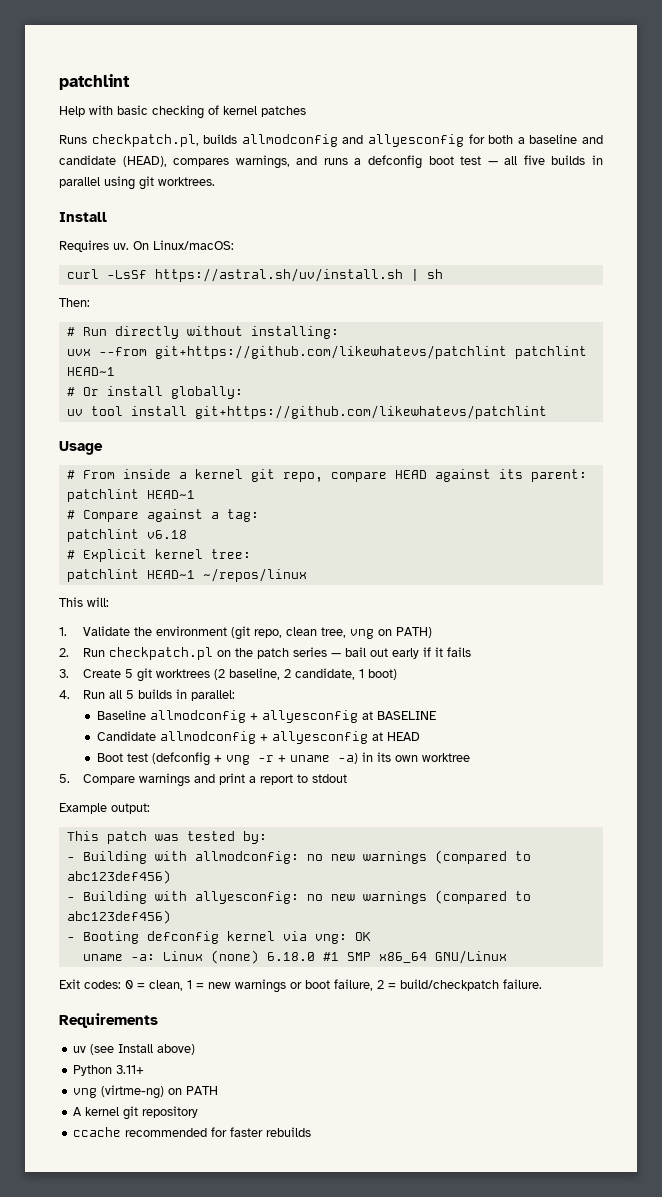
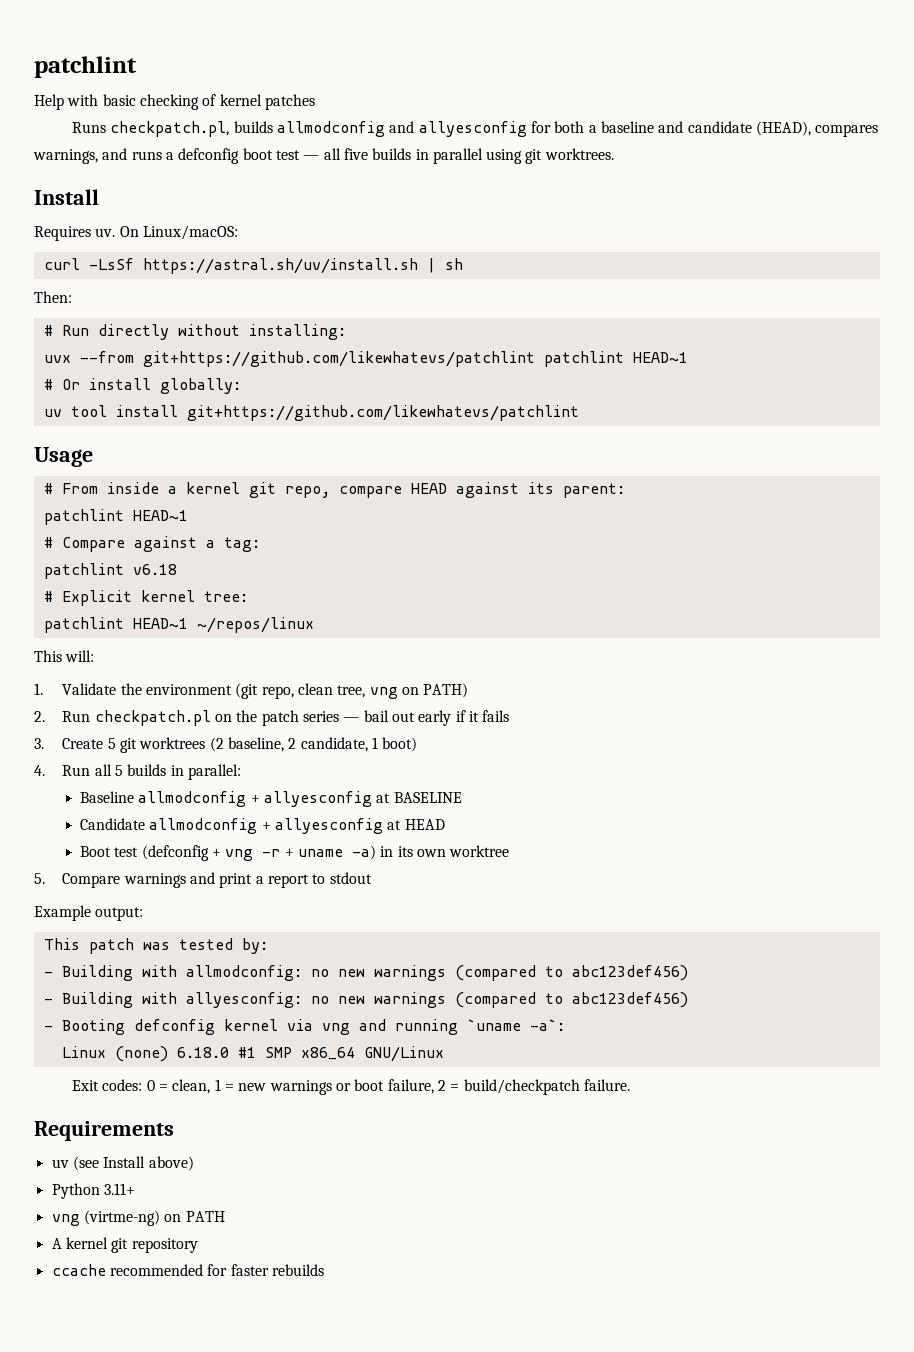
- - Booting defconfig kernel via vng: OK
- uname -a: Linux (none) 6.18.0 #1 SMP x86_64 GNU/Linux
+ - Booting defconfig kernel via vng and running `uname -a`:
+ Linux (none) 6.18.0 #1 SMP x86_64 GNU/Linux

